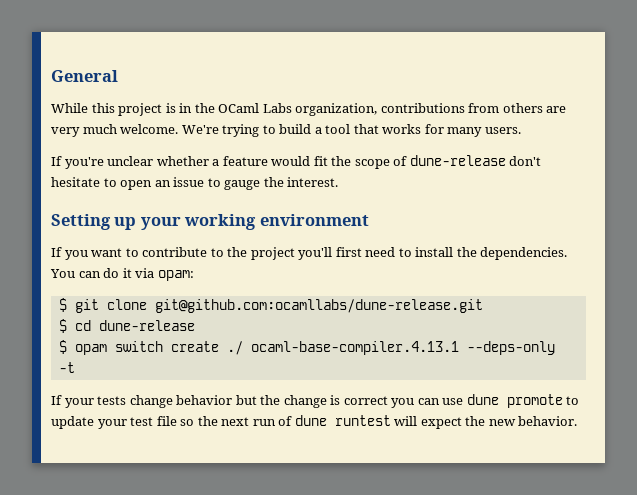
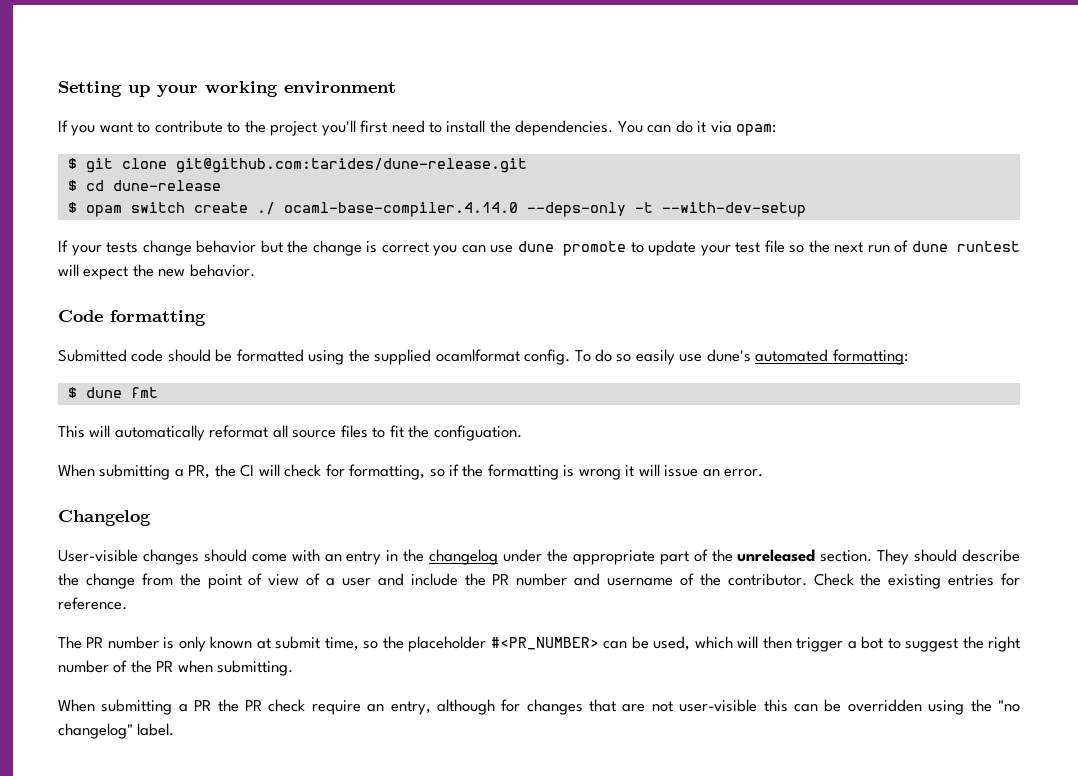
- General
- While this project is in the OCaml Labs organization, contributions from others are very much welcome. We're trying to build a tool that works for many users.
- If you're unclear whether a feature would fit the scope of dune-release don't hesitate to open an issue to gauge the interest.
- $ git clone git@github.com:ocamllabs/dune-release.git
+ $ git clone git@github.com:tarides/dune-release.git
- $ opam switch create ./ ocaml-base-compiler.4.13.1 --deps-only -t
+ $ opam switch create ./ ocaml-base-compiler.4.14.0 --deps-only -t --with-dev-setup
+ Code formatting
+ Submitted code should be formatted using the supplied ocamlformat config. To do so easily use dune's automated formatting:
+ $ dune fmt
+ This will automatically reformat all source files to fit the configuation.
+ When submitting a PR, the CI will check for formatting, so if the formatting is wrong it will issue an error.
+ Changelog
+ User-visible changes should come with an entry in the changelog under the appropriate part of the unreleased section. They should describe the change from the point of view of a user and include the PR number and username of the contributor. Check the existing entries for reference.
+ The PR number is only known at submit time, so the placeholder #<PR_NUMBER> can be used, which will then trigger a bot to suggest the right number of the PR when submitting.
+ When submitting a PR the PR check require an entry, although for changes that are not user-visible this can be overridden using the "no changelog" label.

